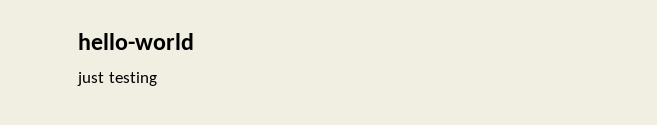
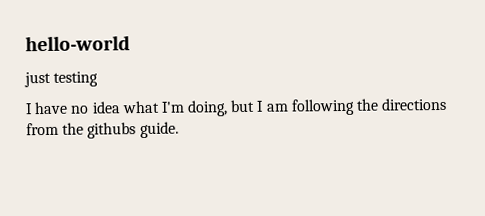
+ I have no idea what I'm doing, but I am following the directions from the githubs guide.

